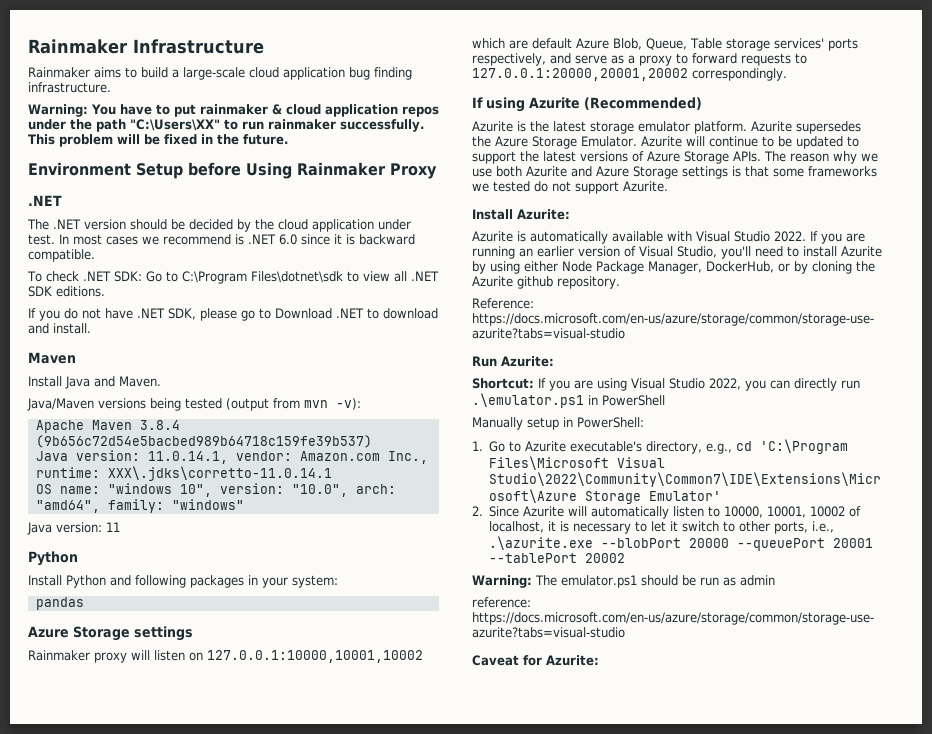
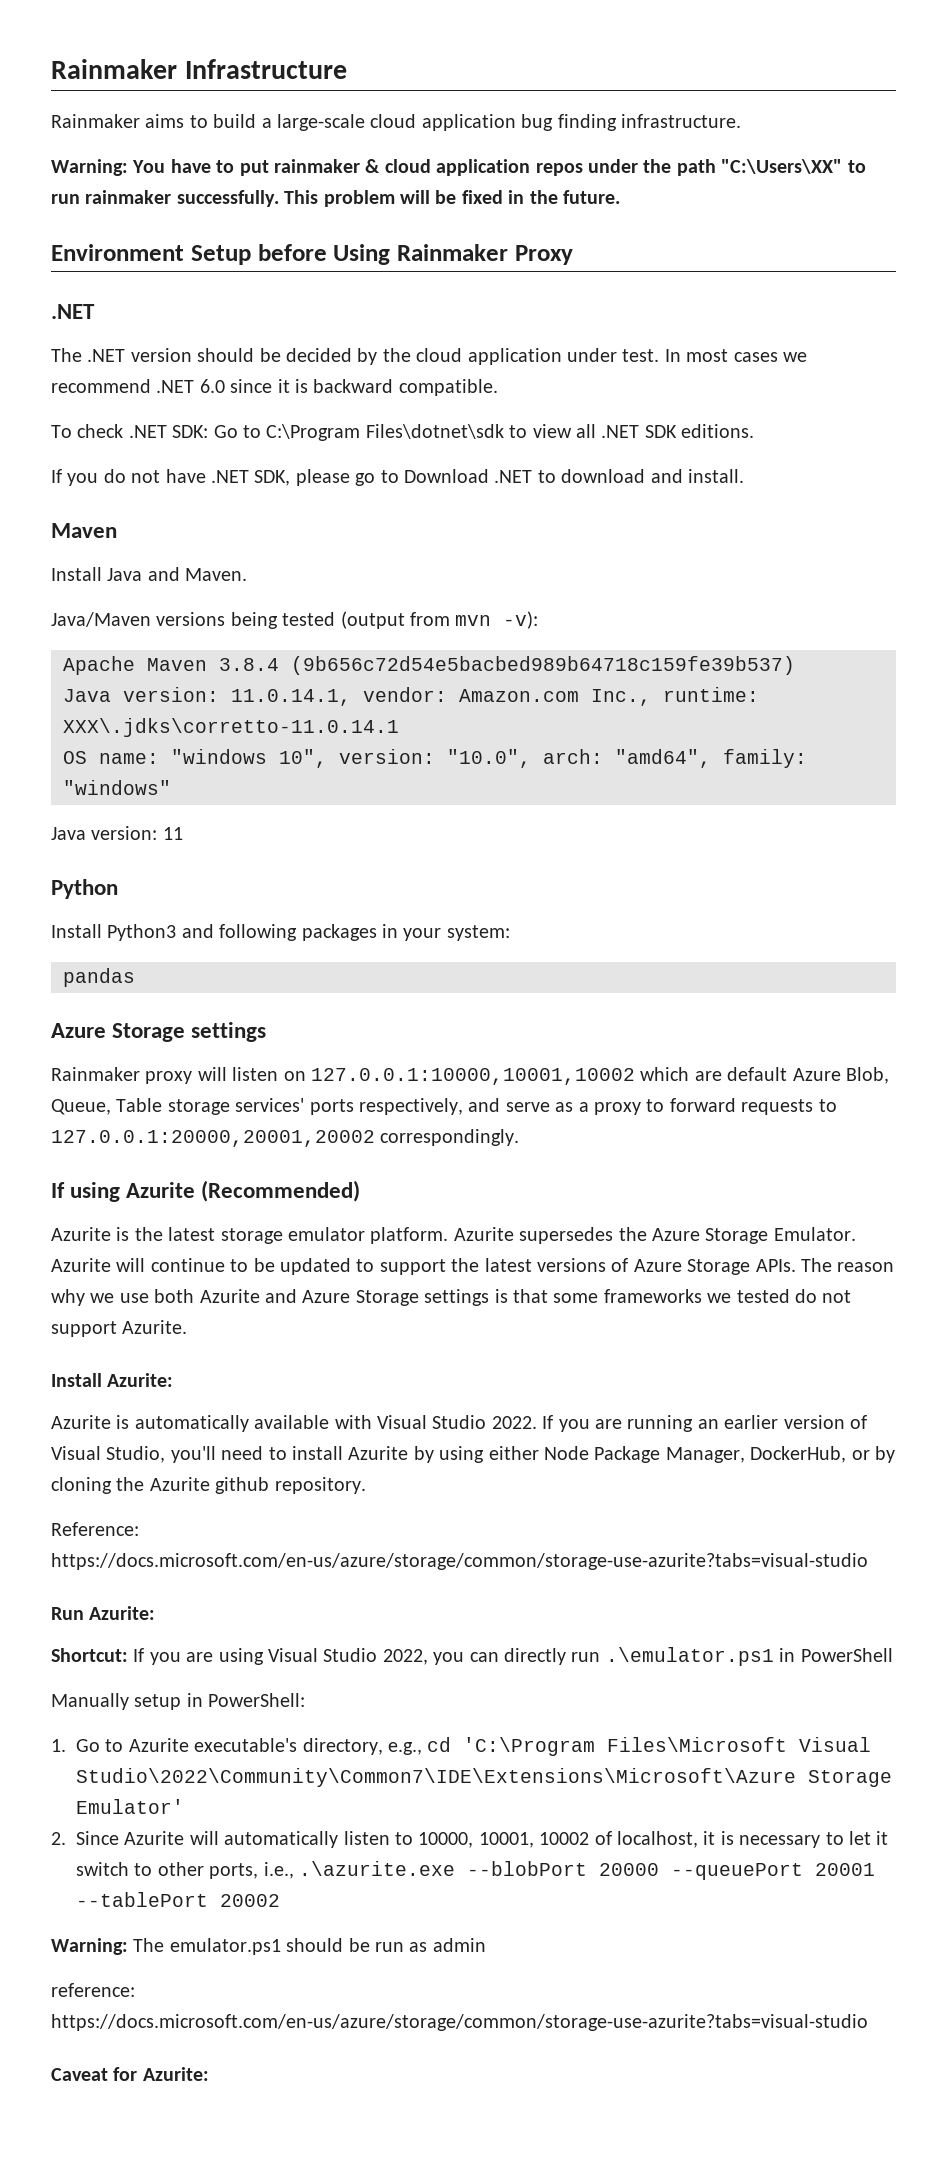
- In most cases we recommend is .NET 6.0 since it is backward compatible.
+ In most cases we recommend .NET 6.0 since it is backward compatible.
- Install Python and following packages in your system:
+ Install Python3 and following packages in your system:

